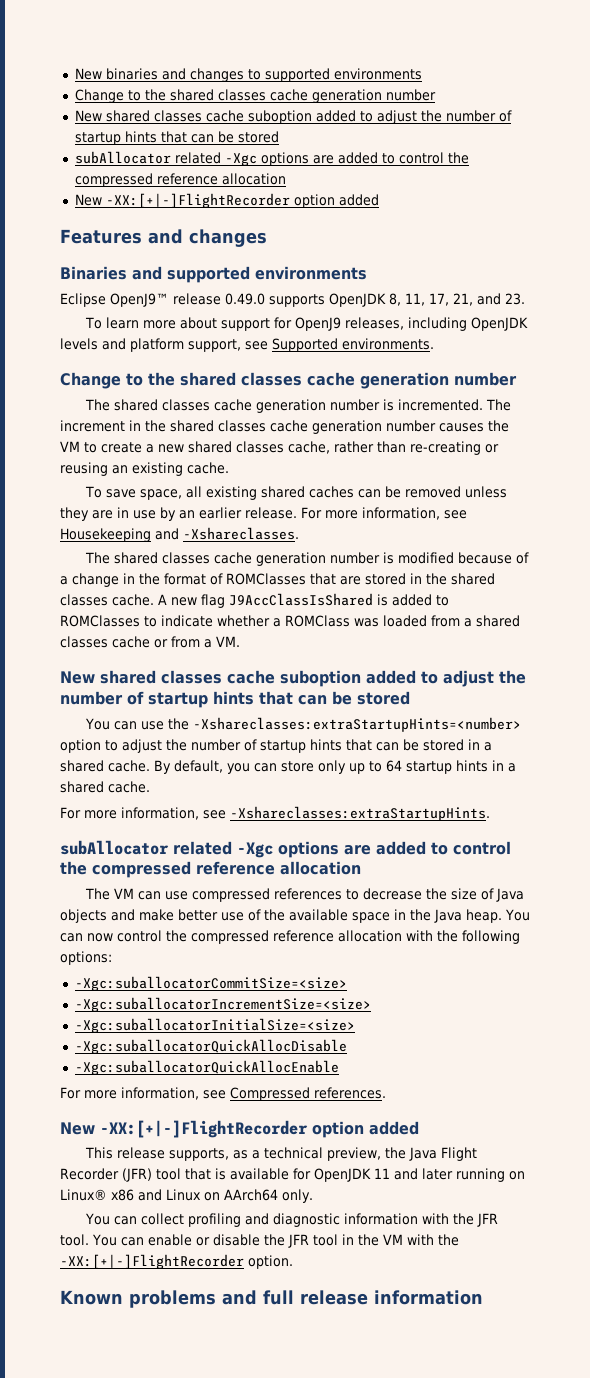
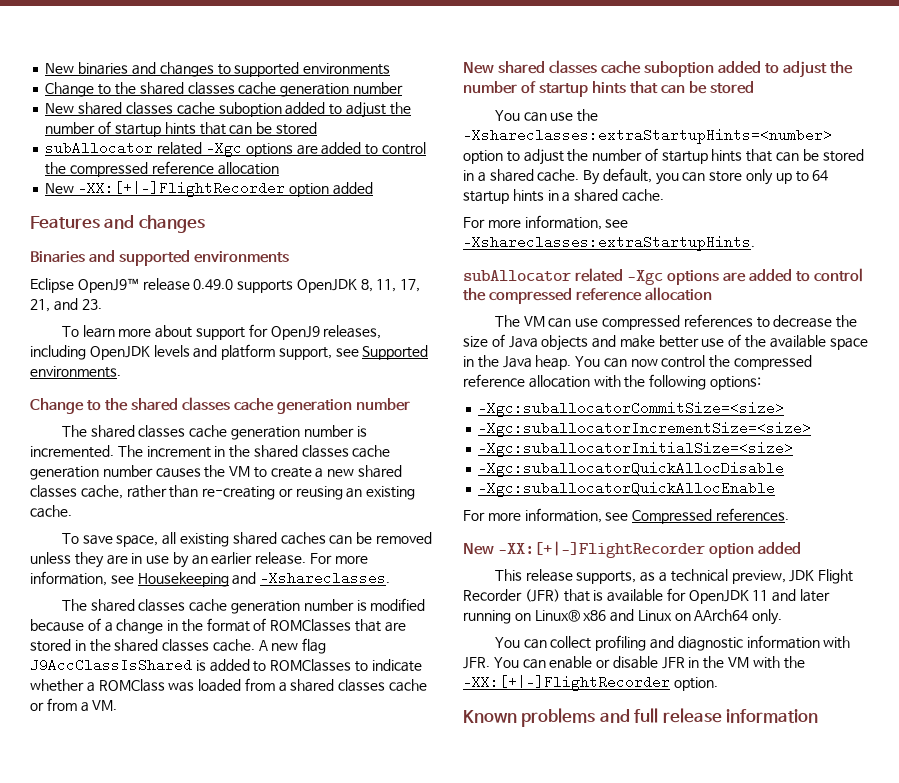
- This release supports, as a technical preview, the Java Flight Recorder (JFR) tool that is available for OpenJDK 11 and later running on Linux® x86 and Linux on AArch64 only.
+ This release supports, as a technical preview, JDK Flight Recorder (JFR) that is available for OpenJDK 11 and later running on Linux® x86 and Linux on AArch64 only.
- You can collect profiling and diagnostic information with the JFR tool. You can enable or disable the JFR tool in the VM with the -XX:[+|-]FlightRecorder option.
+ You can collect profiling and diagnostic information with JFR. You can enable or disable JFR in the VM with the -XX:[+|-]FlightRecorder option.

